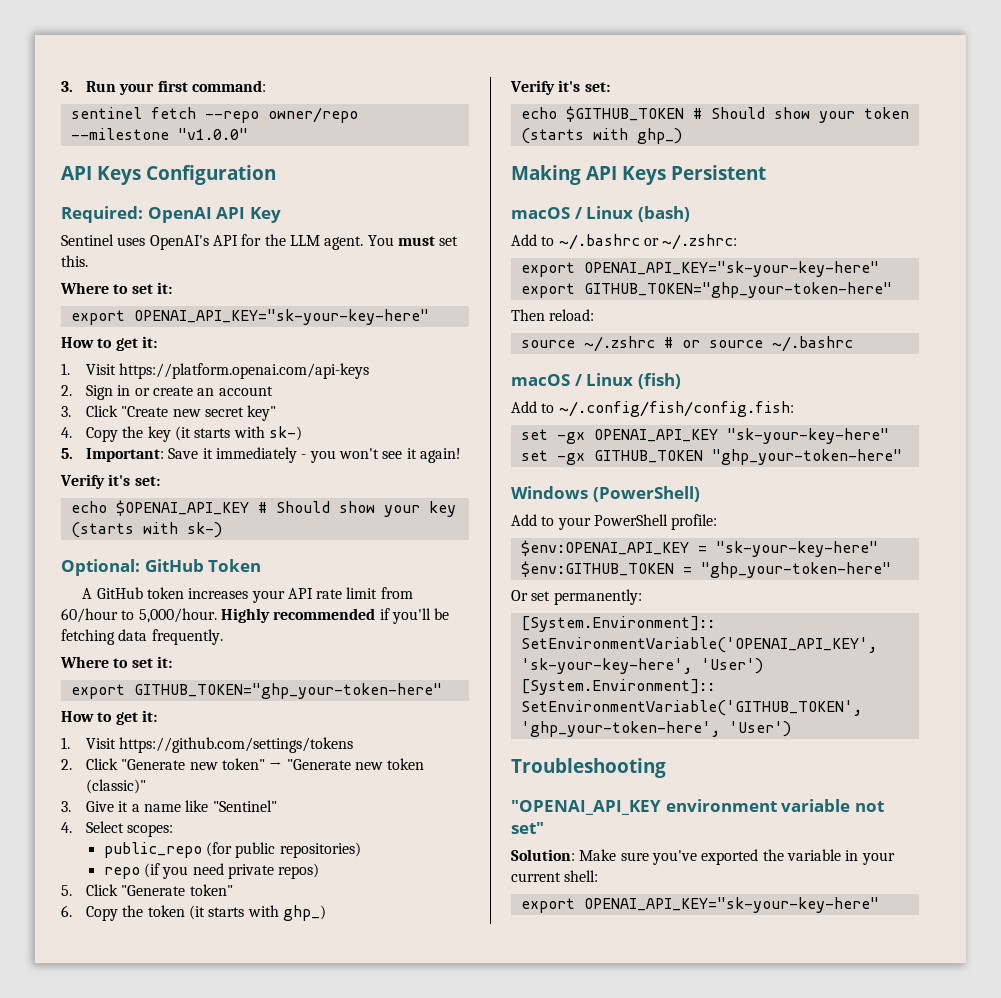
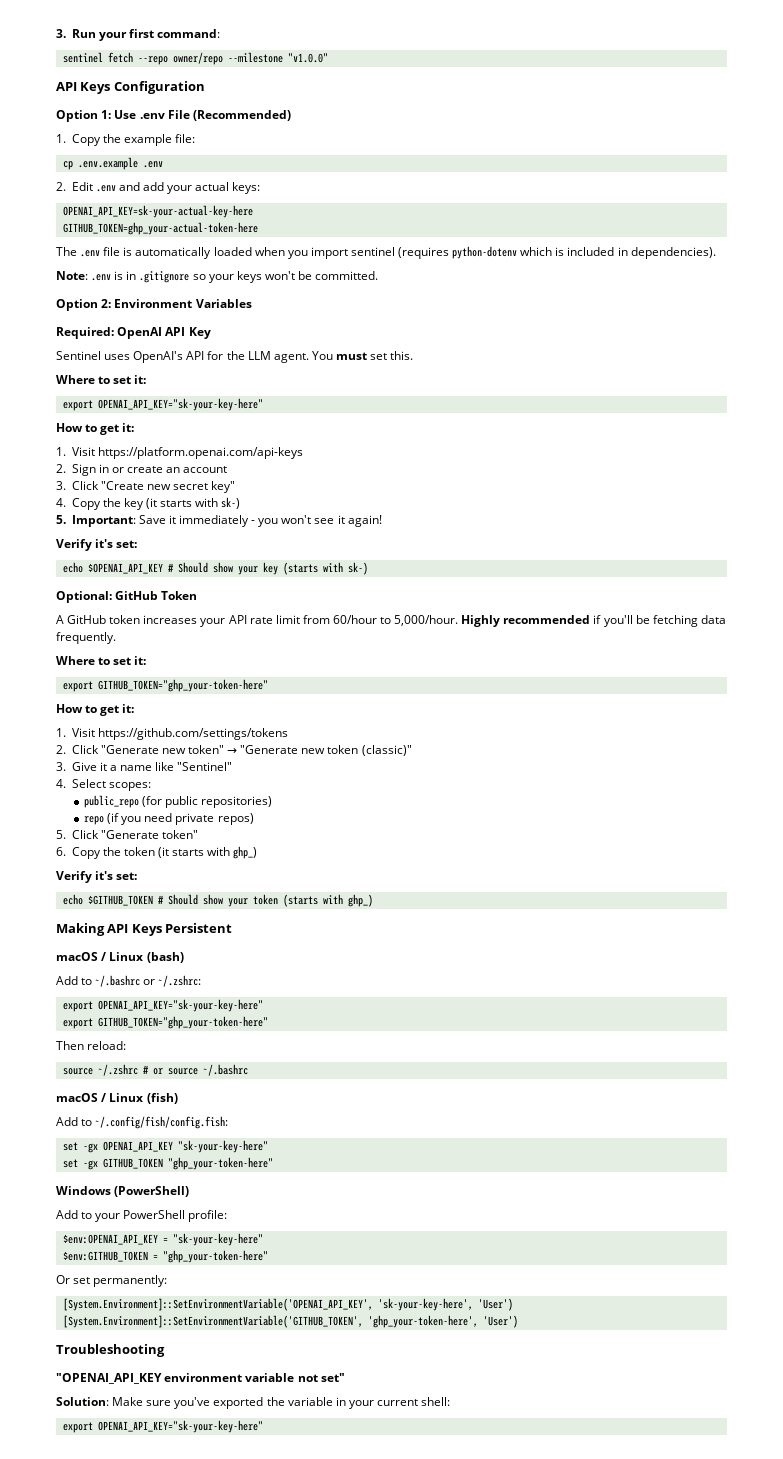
+ Option 1: Use .env File (Recommended)
+ 1. Copy the example file:
+ cp .env.example .env
+ 2. Edit .env and add your actual keys:
+ OPENAI_API_KEY=sk-your-actual-key-here
+ GITHUB_TOKEN=ghp_your-actual-token-here
+ The .env file is automatically loaded when you import sentinel (requires python-dotenv which is included in dependencies).
+ Note: .env is in .gitignore so your keys won't be committed.
+ Option 2: Environment Variables

